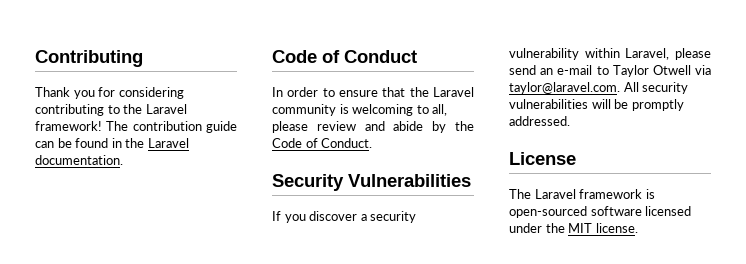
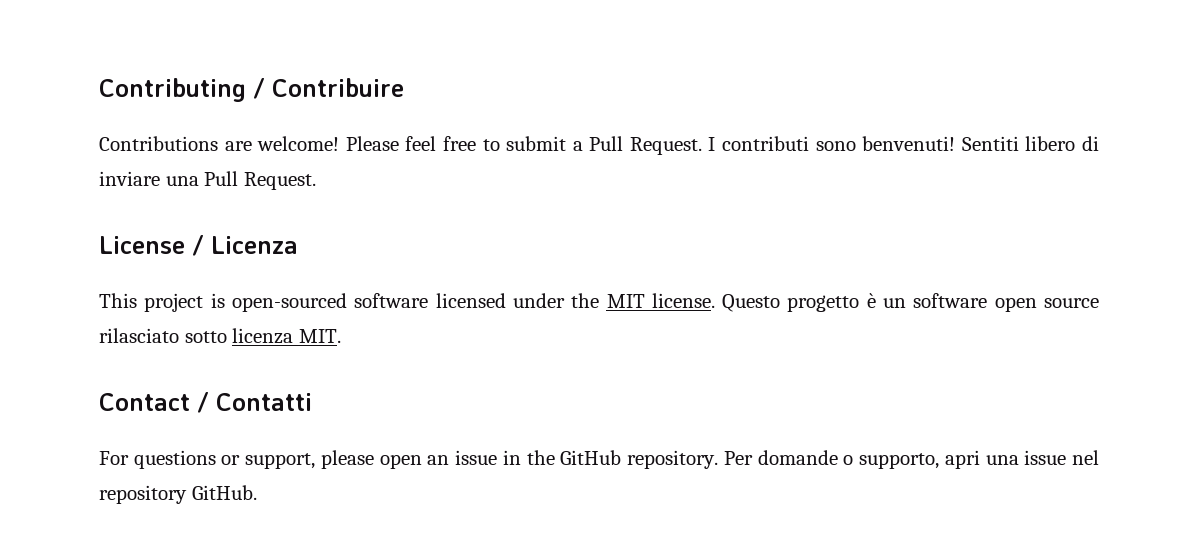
- Contributing
- Thank you for considering contributing to the Laravel framework! The contribution guide can be found in the Laravel documentation.
- Code of Conduct
- In order to ensure that the Laravel community is welcoming to all, please review and abide by the Code of Conduct.
- Security Vulnerabilities
- If you discover a security vulnerability within Laravel, please send an e-mail to Taylor Otwell via taylor@laravel.com. All security vulnerabilities will be promptly addressed.
- License
- The Laravel framework is open-sourced software licensed under the MIT license.
+ Contributing / Contribuire
+ Contributions are welcome! Please feel free to submit a Pull Request. I contributi sono benvenuti! Sentiti libero di inviare una Pull Request.
+ License / Licenza
+ This project is open-sourced software licensed under the MIT license.
+ Questo progetto è un software open source rilasciato sotto licenza MIT.
+ Contact / Contatti
+ For questions or support, please open an issue in the GitHub repository. Per domande o supporto, apri una issue nel repository GitHub.

